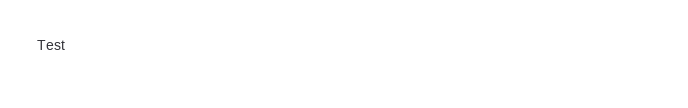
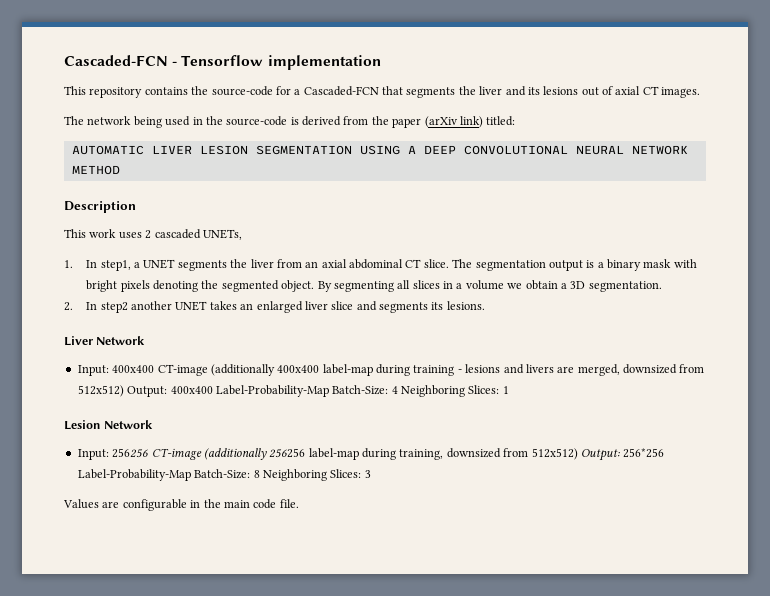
- Test
+ Cascaded-FCN - Tensorflow implementation
+ This repository contains the source-code for a Cascaded-FCN that segments the liver and its lesions out of axial CT images.
+ The network being used in the source-code is derived from the paper (arXiv link) titled:
+ AUTOMATIC LIVER LESION SEGMENTATION USING A DEEP CONVOLUTIONAL NEURAL NETWORK METHOD
+ Description
+ This work uses 2 cascaded UNETs,
+ 1. In step1, a UNET segments the liver from an axial abdominal CT slice. The segmentation output is a binary mask with bright pixels denoting the segmented object. By segmenting all slices in a volume we obtain a 3D segmentation.
+ 2. In step2 another UNET takes an enlarged liver slice and segments its lesions.
+ Liver Network
+ Input: 400x400 CT-image (additionally 400x400 label-map during training - lesions and livers are merged, downsized from 512x512) Output: 400x400 Label-Probability-Map Batch-Size: 4 Neighboring Slices: 1
+ Lesion Network
+ Input: 256256 CT-image (additionally 256256 label-map during training, downsized from 512x512) Output: 256*256 Label-Probability-Map Batch-Size: 8 Neighboring Slices: 3
+ Values are configurable in the main code file.

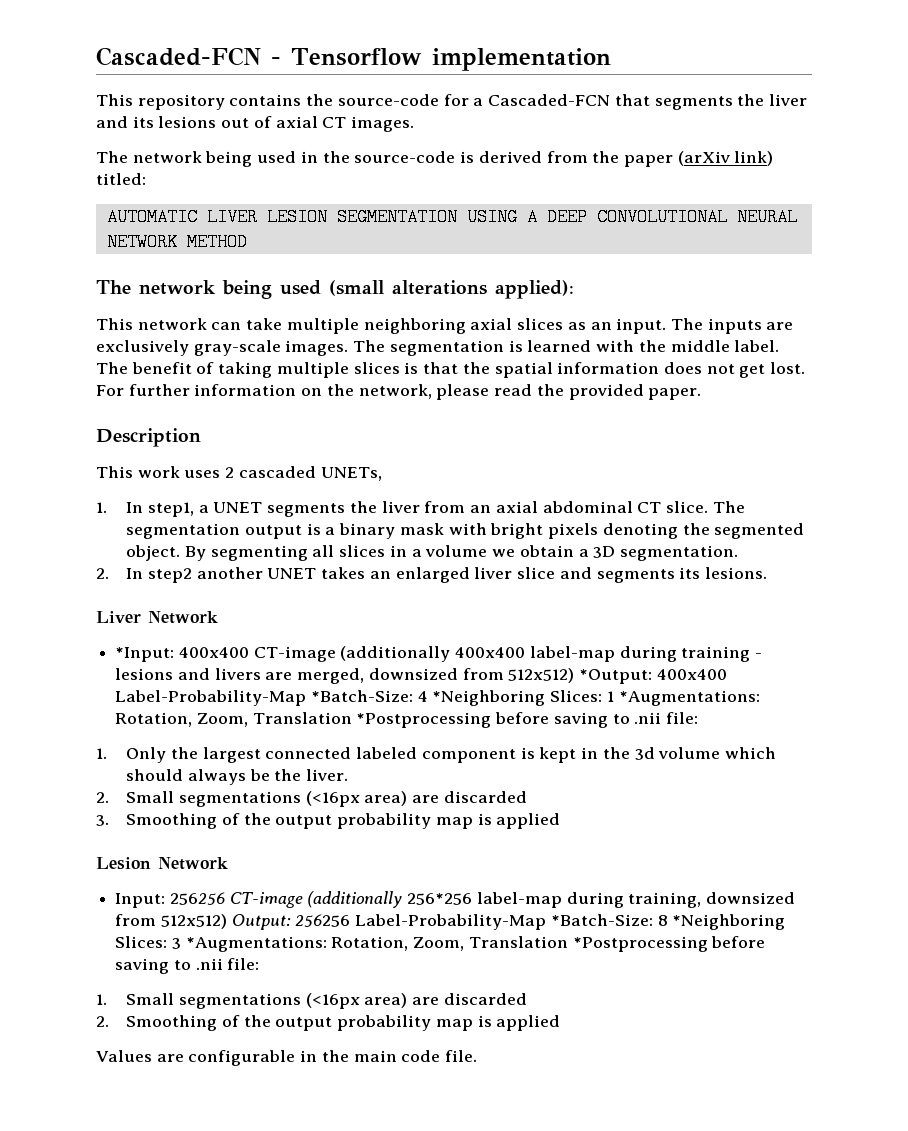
+ The network being used (small alterations applied):
+ This network can take multiple neighboring axial slices as an input. The inputs are exclusively gray-scale images. The segmentation is learned with the middle label. The benefit of taking multiple slices is that the spatial information does not get lost. For further information on the network, please read the provided paper.
- Input: 400x400 CT-image (additionally 400x400 label-map during training - lesions and livers are merged, downsized from 512x512) Output: 400x400 Label-Probability-Map Batch-Size: 4 Neighboring Slices: 1
+ *Input: 400x400 CT-image (additionally 400x400 label-map during training - lesions and livers are merged, downsized from 512x512) *Output: 400x400 Label-Probability-Map *Batch-Size: 4 *Neighboring Slices: 1 *Augmentations: Rotation, Zoom, Translation *Postprocessing before saving to .nii file:
+ 1. Only the largest connected labeled component is kept in the 3d volume which should always be the liver.
+ 2. Small segmentations (<16px area) are discarded
+ 3. Smoothing of the output probability map is applied
- Input: 256256 CT-image (additionally 256256 label-map during training, downsized from 512x512) Output: 256*256 Label-Probability-Map Batch-Size: 8 Neighboring Slices: 3
+ Input: 256256 CT-image (additionally 256*256 label-map during training, downsized from 512x512) Output: 256256 Label-Probability-Map *Batch-Size: 8 *Neighboring Slices: 3 *Augmentations: Rotation, Zoom, Translation *Postprocessing before saving to .nii file:
+ 1. Small segmentations (<16px area) are discarded
+ 2. Smoothing of the output probability map is applied

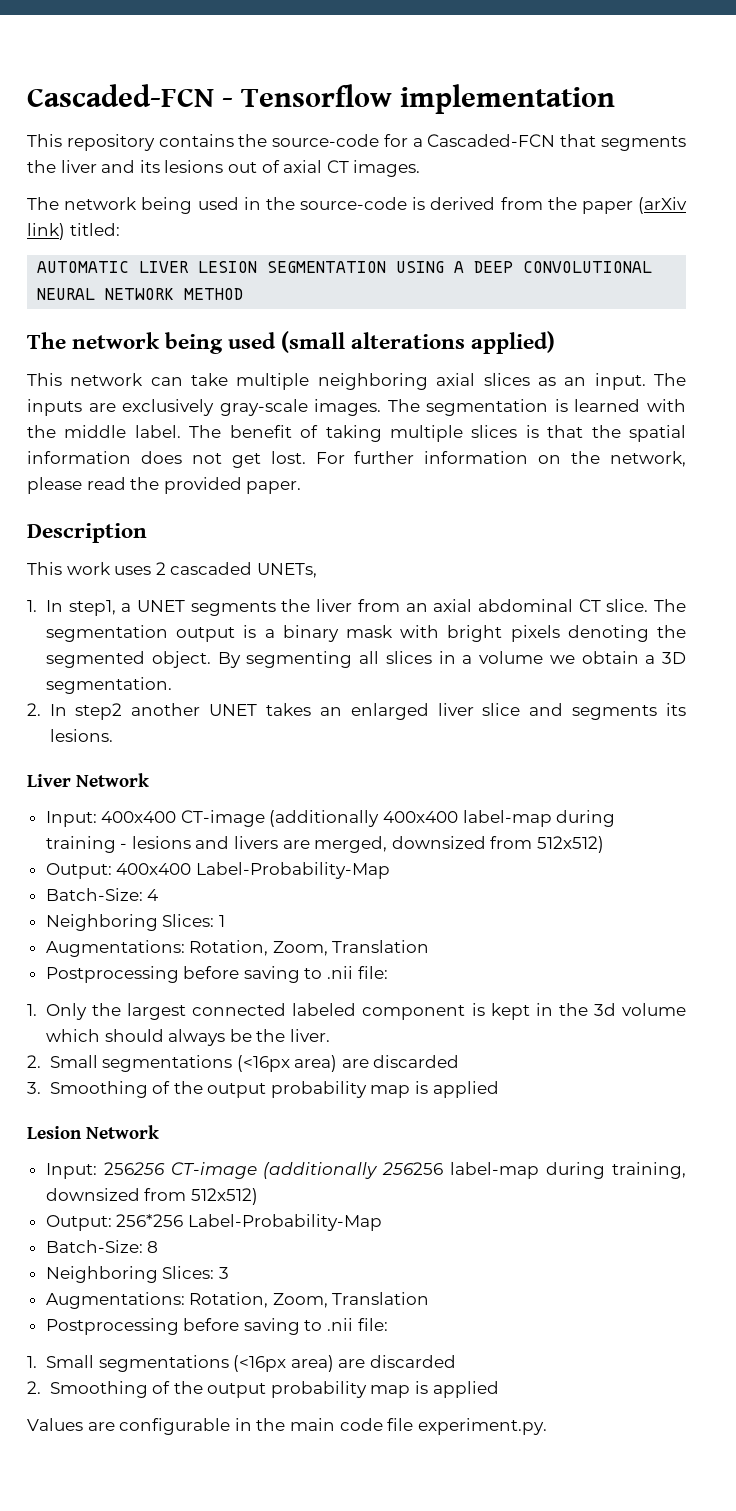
- The network being used (small alterations applied):
+ The network being used (small alterations applied)
- *Input: 400x400 CT-image (additionally 400x400 label-map during training - lesions and livers are merged, downsized from 512x512) *Output: 400x400 Label-Probability-Map *Batch-Size: 4 *Neighboring Slices: 1 *Augmentations: Rotation, Zoom, Translation *Postprocessing before saving to .nii file:
+ Input: 400x400 CT-image (additionally 400x400 label-map during training - lesions and livers are merged, downsized from 512x512)
+ Output: 400x400 Label-Probability-Map
+ Batch-Size: 4
+ Neighboring Slices: 1
+ Augmentations: Rotation, Zoom, Translation
+ Postprocessing before saving to .nii file:
- Input: 256256 CT-image (additionally 256*256 label-map during training, downsized from 512x512) Output: 256256 Label-Probability-Map *Batch-Size: 8 *Neighboring Slices: 3 *Augmentations: Rotation, Zoom, Translation *Postprocessing before saving to .nii file:
+ Input: 256256 CT-image (additionally 256256 label-map during training, downsized from 512x512)
+ Output: 256*256 Label-Probability-Map
+ Batch-Size: 8
+ Neighboring Slices: 3
+ Augmentations: Rotation, Zoom, Translation
+ Postprocessing before saving to .nii file:
- Values are configurable in the main code file.
+ Values are configurable in the main code file experiment.py.

